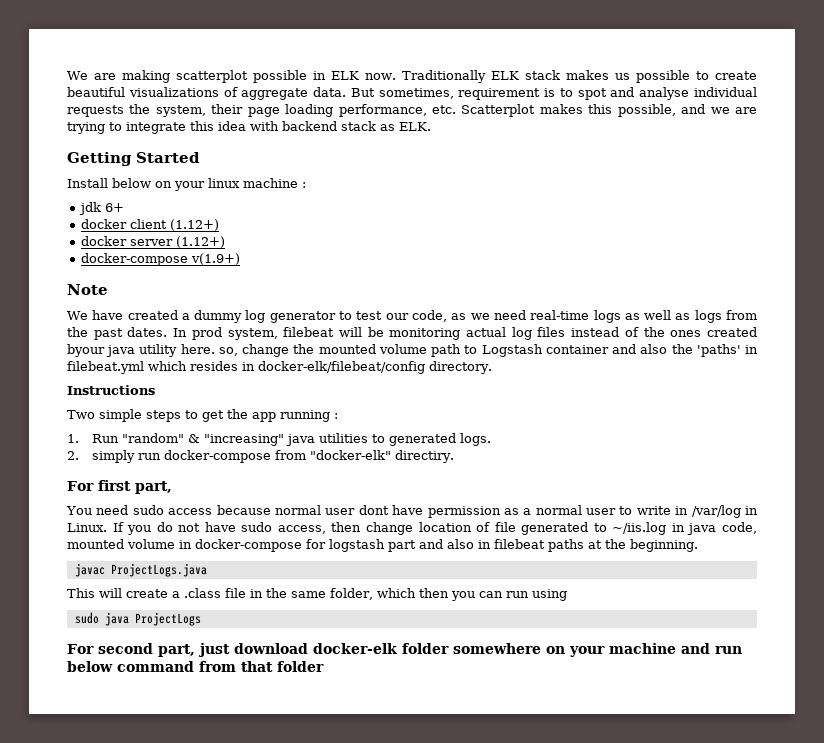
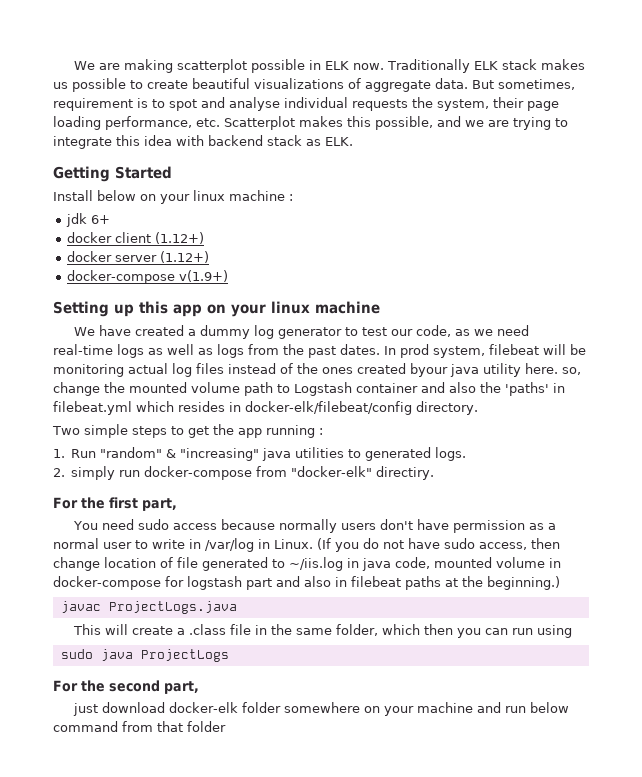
- Note
+ Setting up this app on your linux machine
- Instructions
- For first part,
+ For the first part,
- You need sudo access because normal user dont have permission as a normal user to write in /var/log in Linux.
+ You need sudo access because normally users don't have permission as a normal user to write in /var/log in Linux.
- If you do not have sudo access, then change location of file generated to ~/iis.log in java code, mounted volume in docker-compose for logstash part and also in filebeat paths at the beginning.
+ (If you do not have sudo access, then change location of file generated to ~/iis.log in java code, mounted volume in docker-compose for logstash part and also in filebeat paths at the beginning.)
- For second part, just download docker-elk folder somewhere on your machine and run below command from that folder
+ For the second part,
+ just download docker-elk folder somewhere on your machine and run below command from that folder

